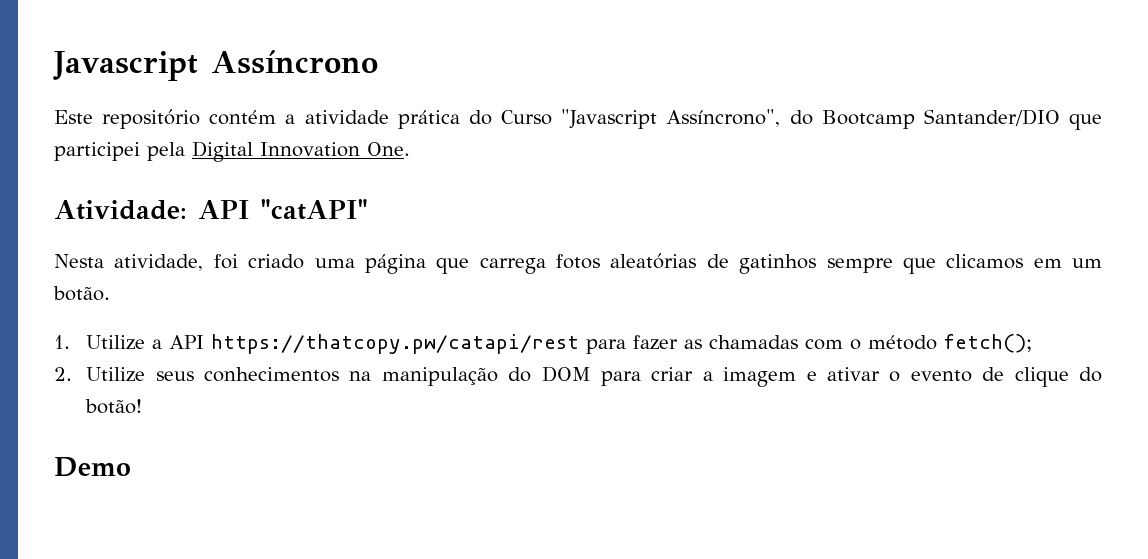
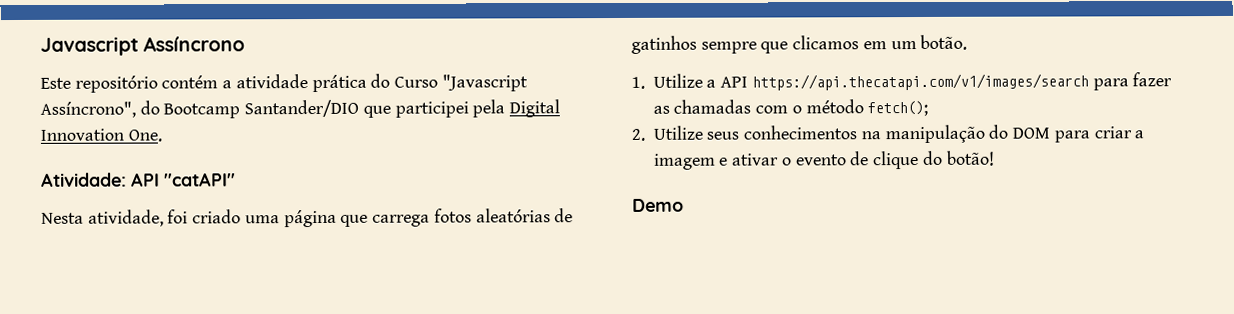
- 1. Utilize a API https://thatcopy.pw/catapi/rest para fazer as chamadas com o método fetch();
+ 1. Utilize a API https://api.thecatapi.com/v1/images/search para fazer as chamadas com o método fetch();

